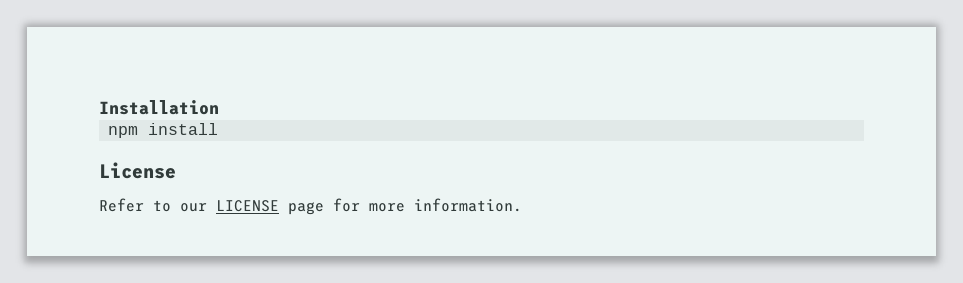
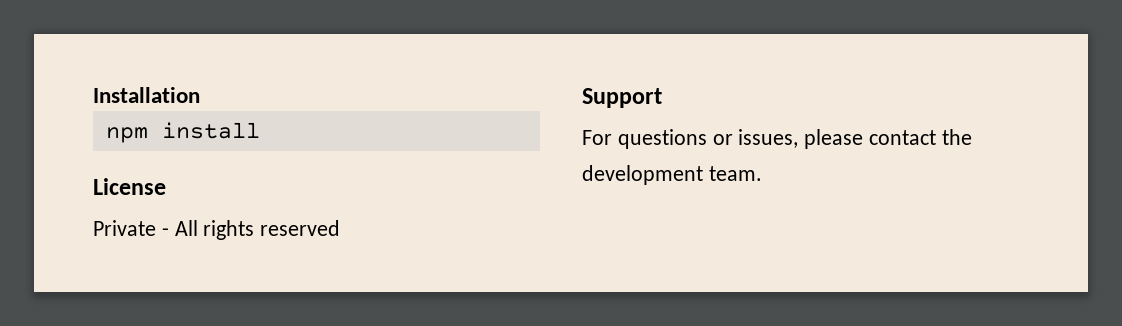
- Refer to our LICENSE page for more information.
+ Private - All rights reserved
+ Support
+ For questions or issues, please contact the development team.

